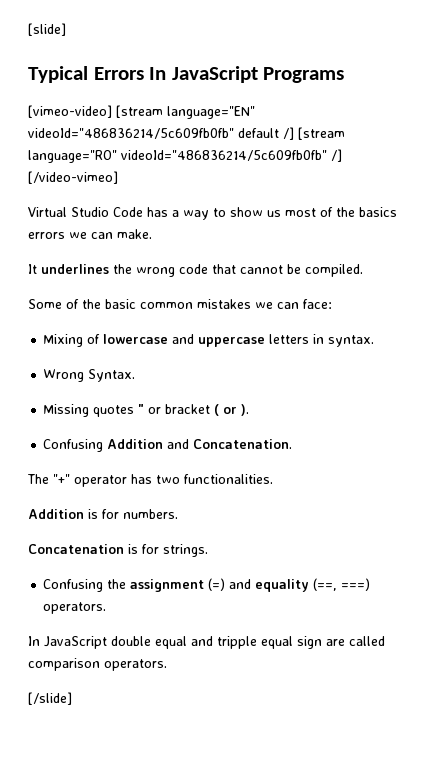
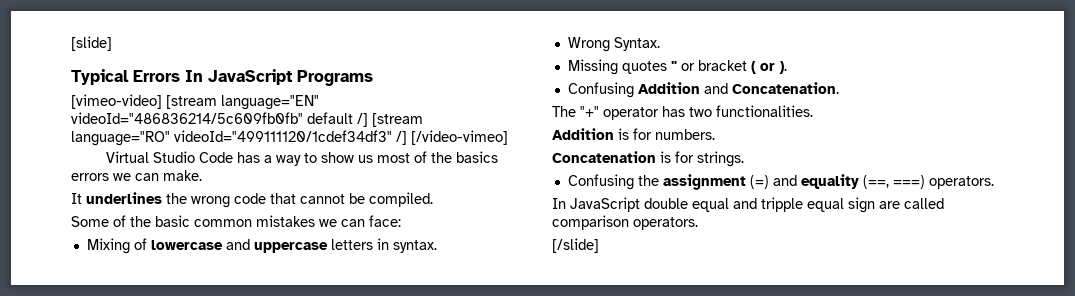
- [vimeo-video] [stream language="EN" videoId="486836214/5c609fb0fb" default /] [stream language="RO" videoId="486836214/5c609fb0fb" /] [/video-vimeo]
+ [vimeo-video] [stream language="EN" videoId="486836214/5c609fb0fb" default /] [stream language="RO" videoId="499111120/1cdef34df3" /] [/video-vimeo]

